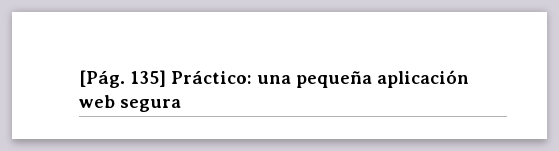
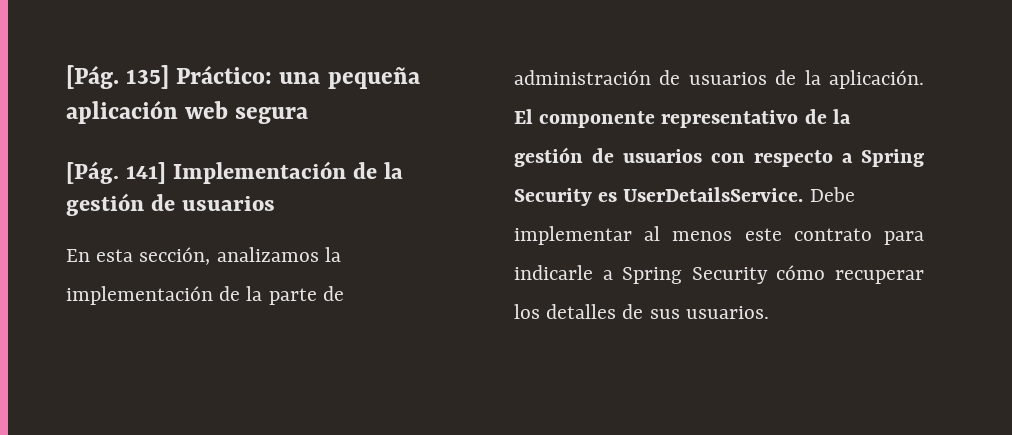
+ [Pág. 141] Implementación de la gestión de usuarios
+ En esta sección, analizamos la implementación de la parte de administración de usuarios de la aplicación. El componente representativo de la gestión de usuarios con respecto a Spring Security es UserDetailsService. Debe implementar al menos este contrato para indicarle a Spring Security cómo recuperar los detalles de sus usuarios.

